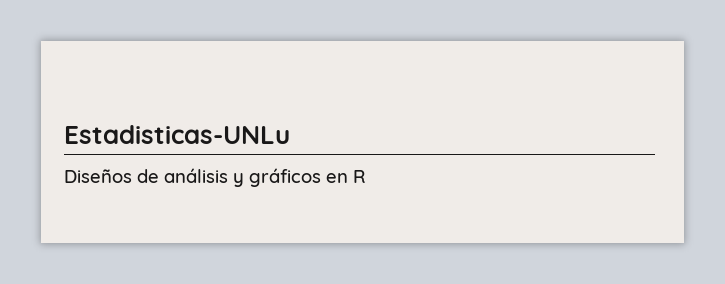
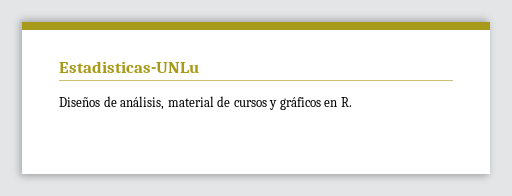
- Diseños de análisis y gráficos en R
+ Diseños de análisis, material de cursos y gráficos en R.

